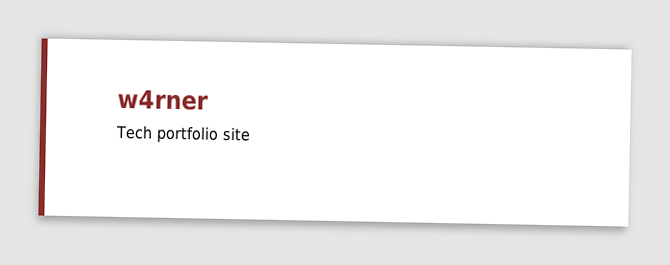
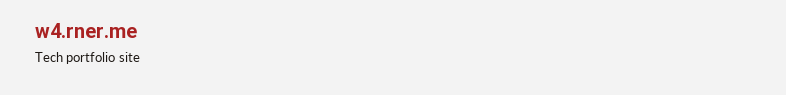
- w4rner
+ w4.rner.me

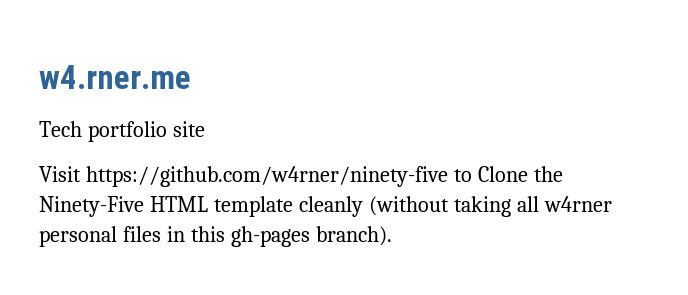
+ Visit https://github.com/w4rner/ninety-five to Clone the Ninety-Five HTML template cleanly (without taking all w4rner personal files in this gh-pages branch).

